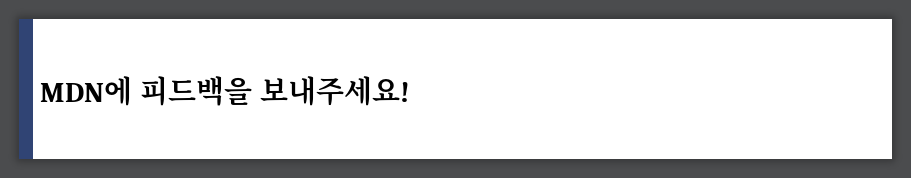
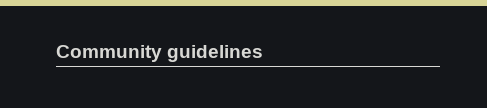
- MDN에 피드백을 보내주세요!
+ Community guidelines

